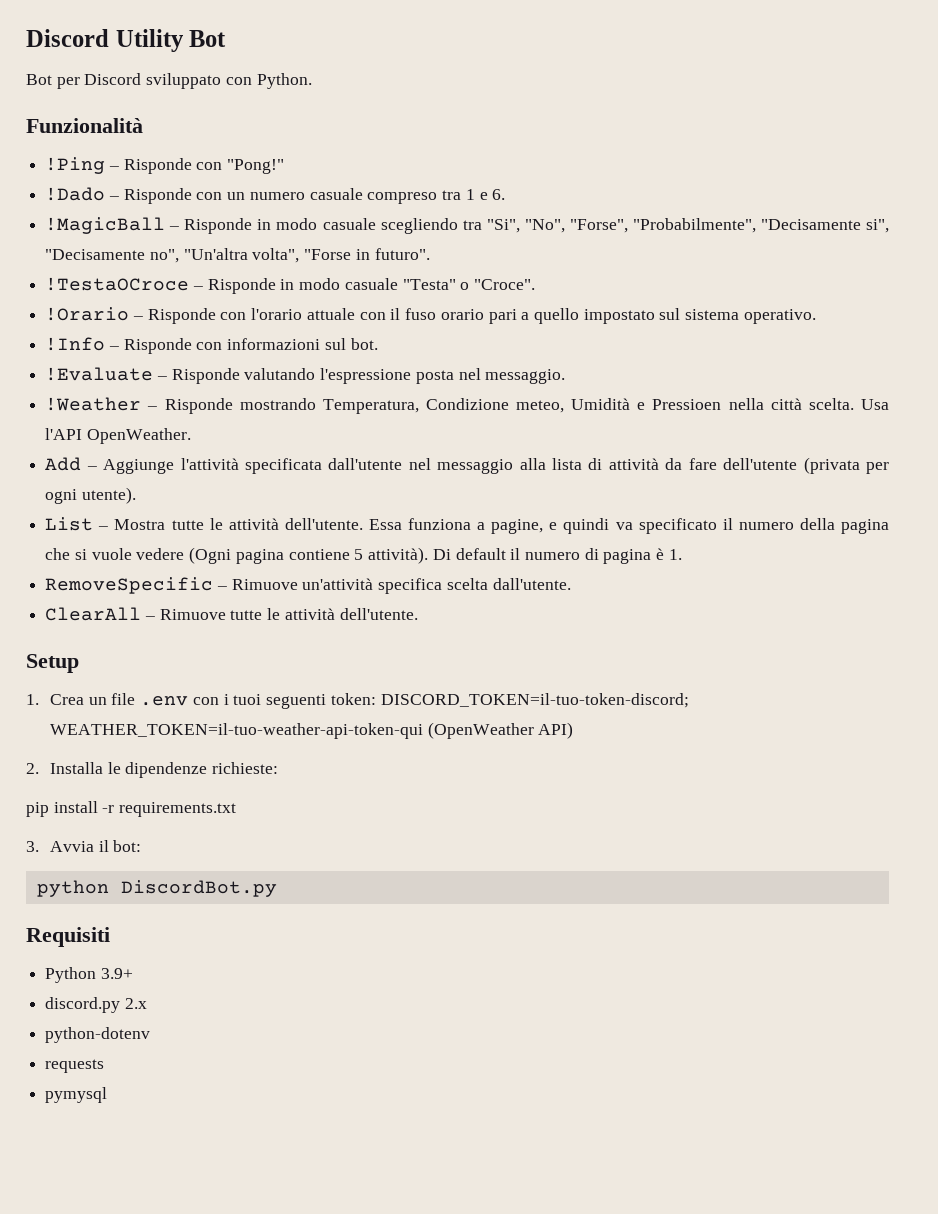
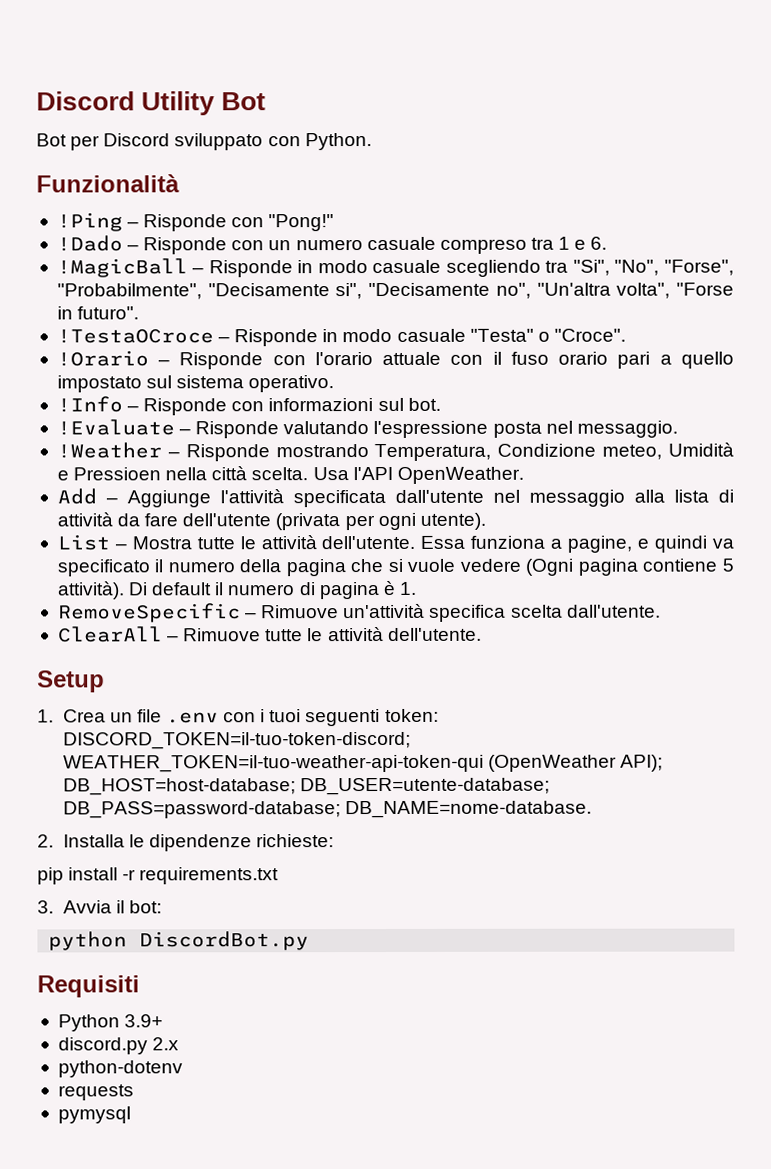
- 1. Crea un file .env con i tuoi seguenti token: DISCORD_TOKEN=il-tuo-token-discord; WEATHER_TOKEN=il-tuo-weather-api-token-qui (OpenWeather API)
+ 1. Crea un file .env con i tuoi seguenti token: DISCORD_TOKEN=il-tuo-token-discord; WEATHER_TOKEN=il-tuo-weather-api-token-qui (OpenWeather API); DB_HOST=host-database; DB_USER=utente-database; DB_PASS=password-database; DB_NAME=nome-database.

